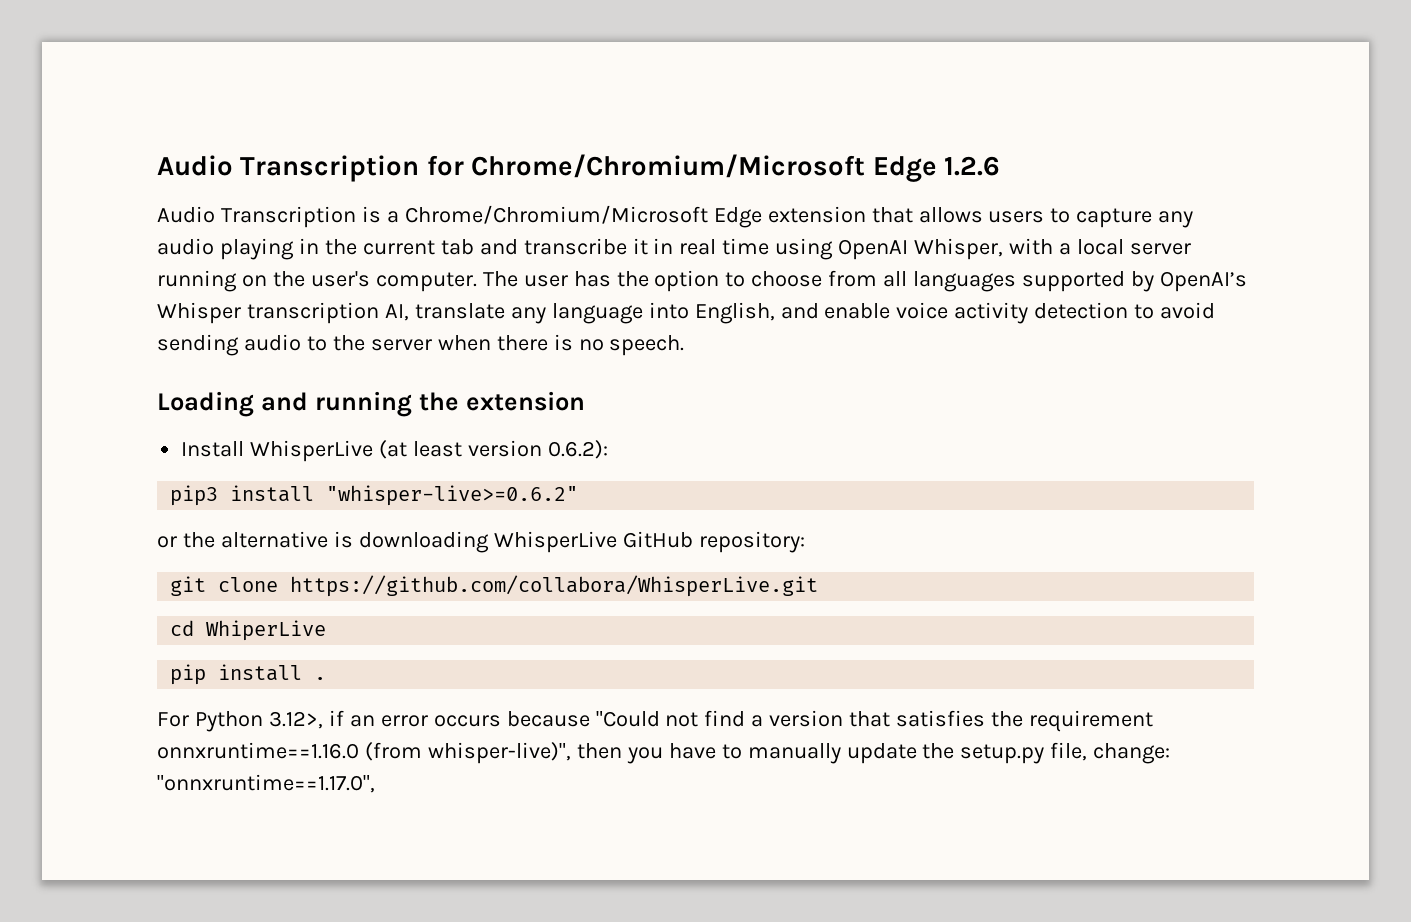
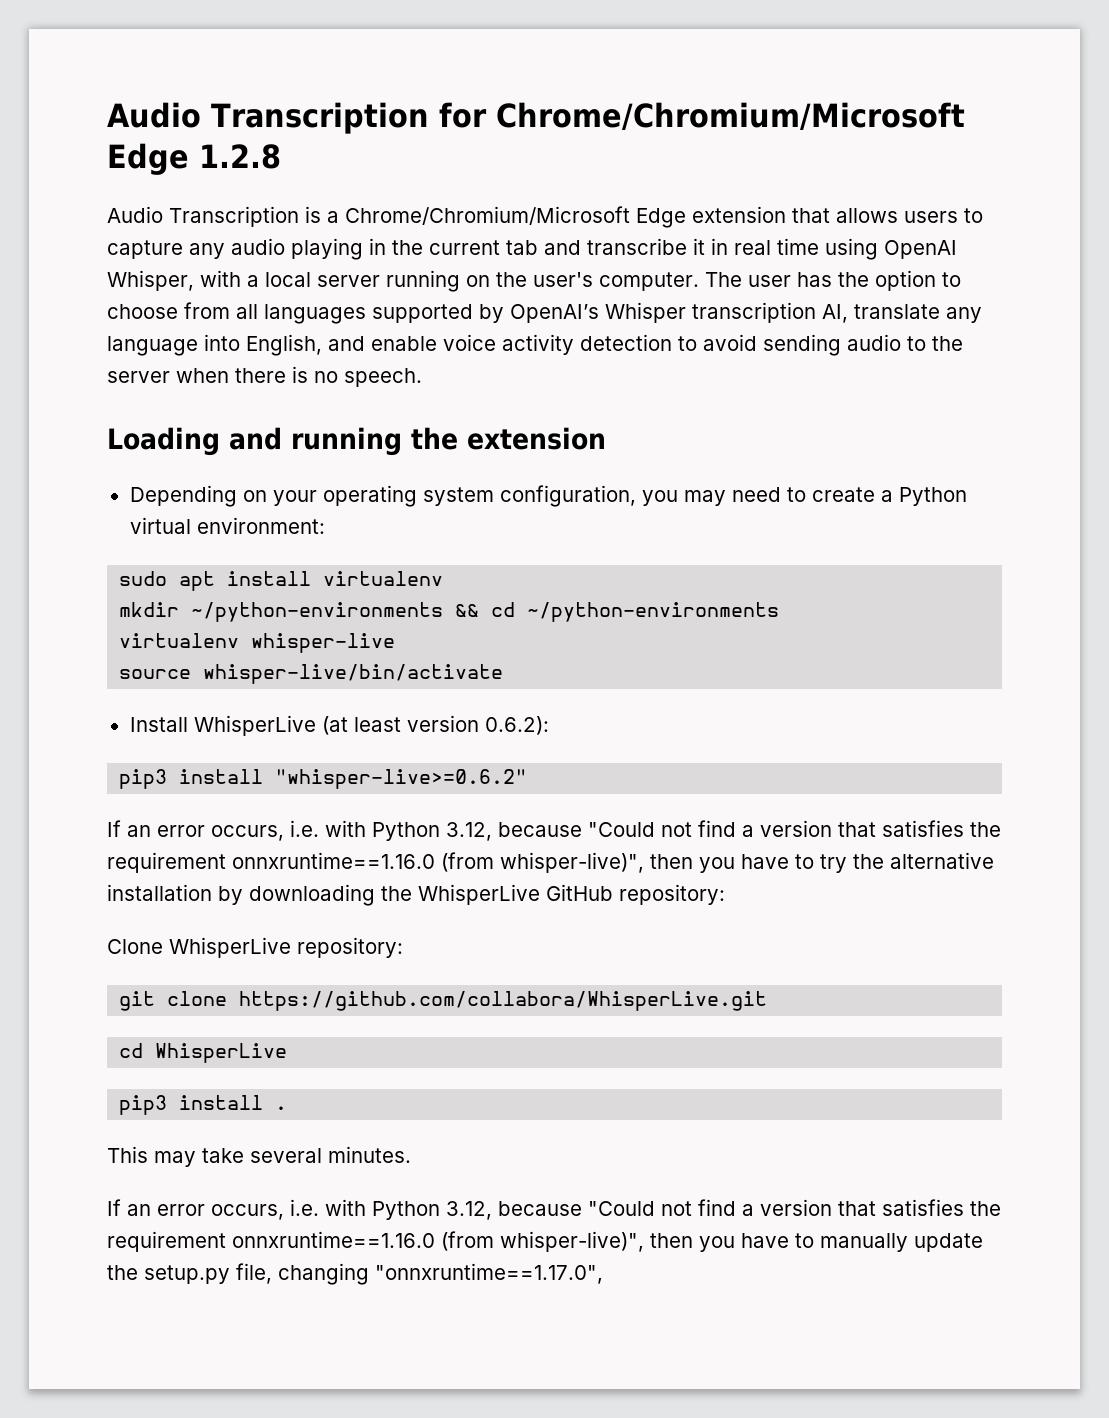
- Audio Transcription for Chrome/Chromium/Microsoft Edge 1.2.6
+ Audio Transcription for Chrome/Chromium/Microsoft Edge 1.2.8
+ Depending on your operating system configuration, you may need to create a Python virtual environment:
+ sudo apt install virtualenv
+ mkdir ~/python-environments && cd ~/python-environments
+ virtualenv whisper-live
+ source whisper-live/bin/activate
- or the alternative is downloading WhisperLive GitHub repository:
+ If an error occurs, i.e. with Python 3.12, because "Could not find a version that satisfies the requirement onnxruntime==1.16.0 (from whisper-live)", then you have to try the alternative installation by downloading the WhisperLive GitHub repository:
+ Clone WhisperLive repository:
- cd WhiperLive
- pip install .
+ cd WhisperLive
+ pip3 install .
- For Python 3.12>, if an error occurs because "Could not find a version that satisfies the requirement onnxruntime==1.16.0 (from whisper-live)", then you have to manually update the setup.py file, change: "onnxruntime==1.17.0",
+ This may take several minutes.
+ If an error occurs, i.e. with Python 3.12, because "Could not find a version that satisfies the requirement onnxruntime==1.16.0 (from whisper-live)", then you have to manually update the setup.py file, changing "onnxruntime==1.17.0",

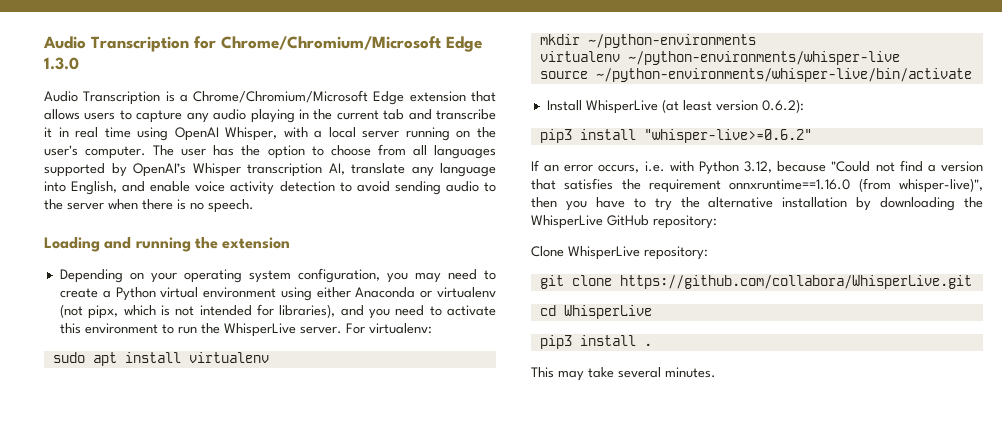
- Audio Transcription for Chrome/Chromium/Microsoft Edge 1.2.8
+ Audio Transcription for Chrome/Chromium/Microsoft Edge 1.3.0
- Depending on your operating system configuration, you may need to create a Python virtual environment:
+ Depending on your operating system configuration, you may need to create a Python virtual environment using either Anaconda or virtualenv (not pipx, which is not intended for libraries), and you need to activate this environment to run the WhisperLive server. For virtualenv:
- mkdir ~/python-environments && cd ~/python-environments
- virtualenv whisper-live
+ mkdir ~/python-environments
+ virtualenv ~/python-environments/whisper-live
- source whisper-live/bin/activate
+ source ~/python-environments/whisper-live/bin/activate
- If an error occurs, i.e. with Python 3.12, because "Could not find a version that satisfies the requirement onnxruntime==1.16.0 (from whisper-live)", then you have to manually update the setup.py file, changing "onnxruntime==1.17.0",

